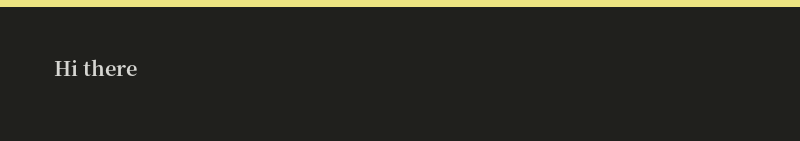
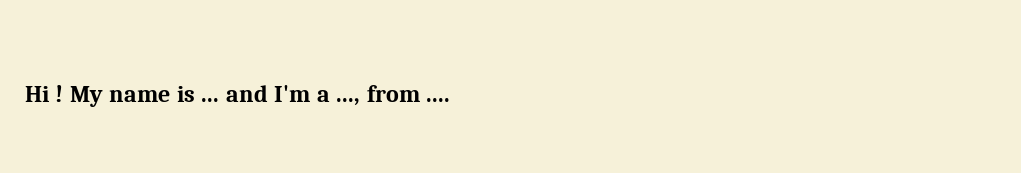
- Hi there
+ Hi ! My name is ... and I'm a ..., from ....

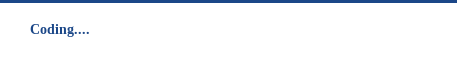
- Hi ! My name is ... and I'm a ..., from ....
+ Coding....

